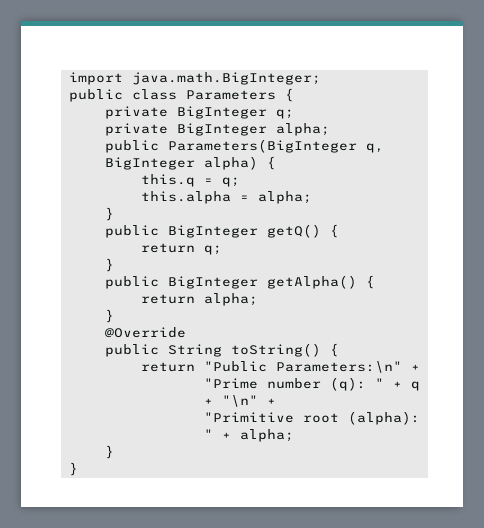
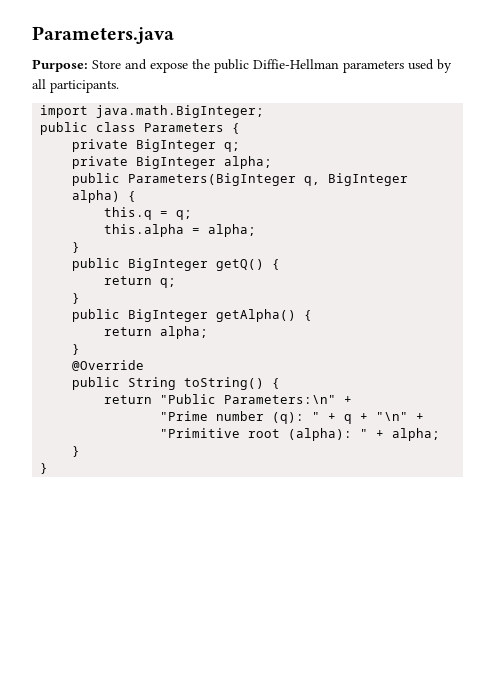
+ Parameters.java
+ Purpose: Store and expose the public Diffie-Hellman parameters used by all participants.

